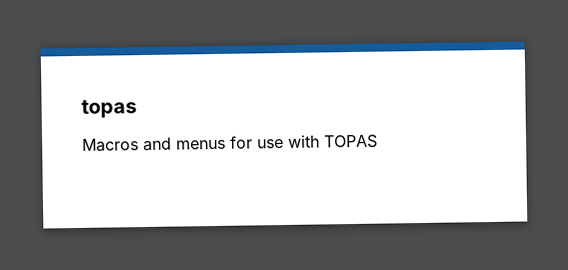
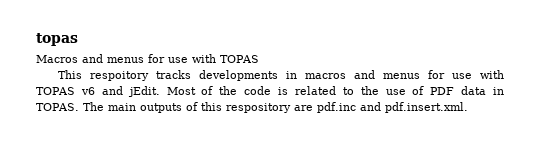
+ This respoitory tracks developments in macros and menus for use with TOPAS v6 and jEdit. Most of the code is related to the use of PDF data in TOPAS. The main outputs of this respository are pdf.inc and pdf.insert.xml.

